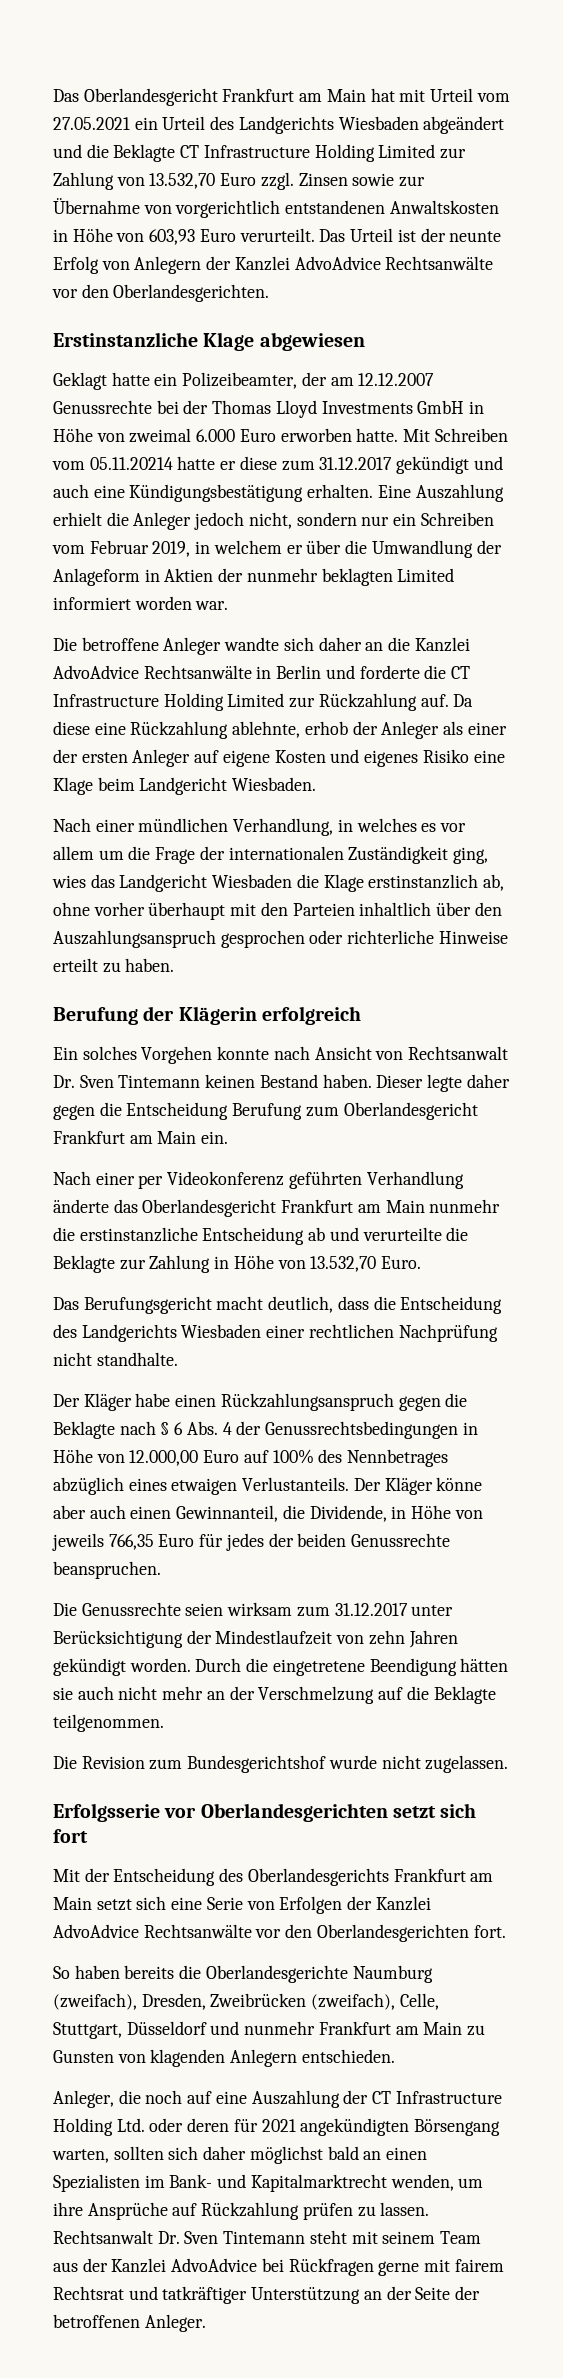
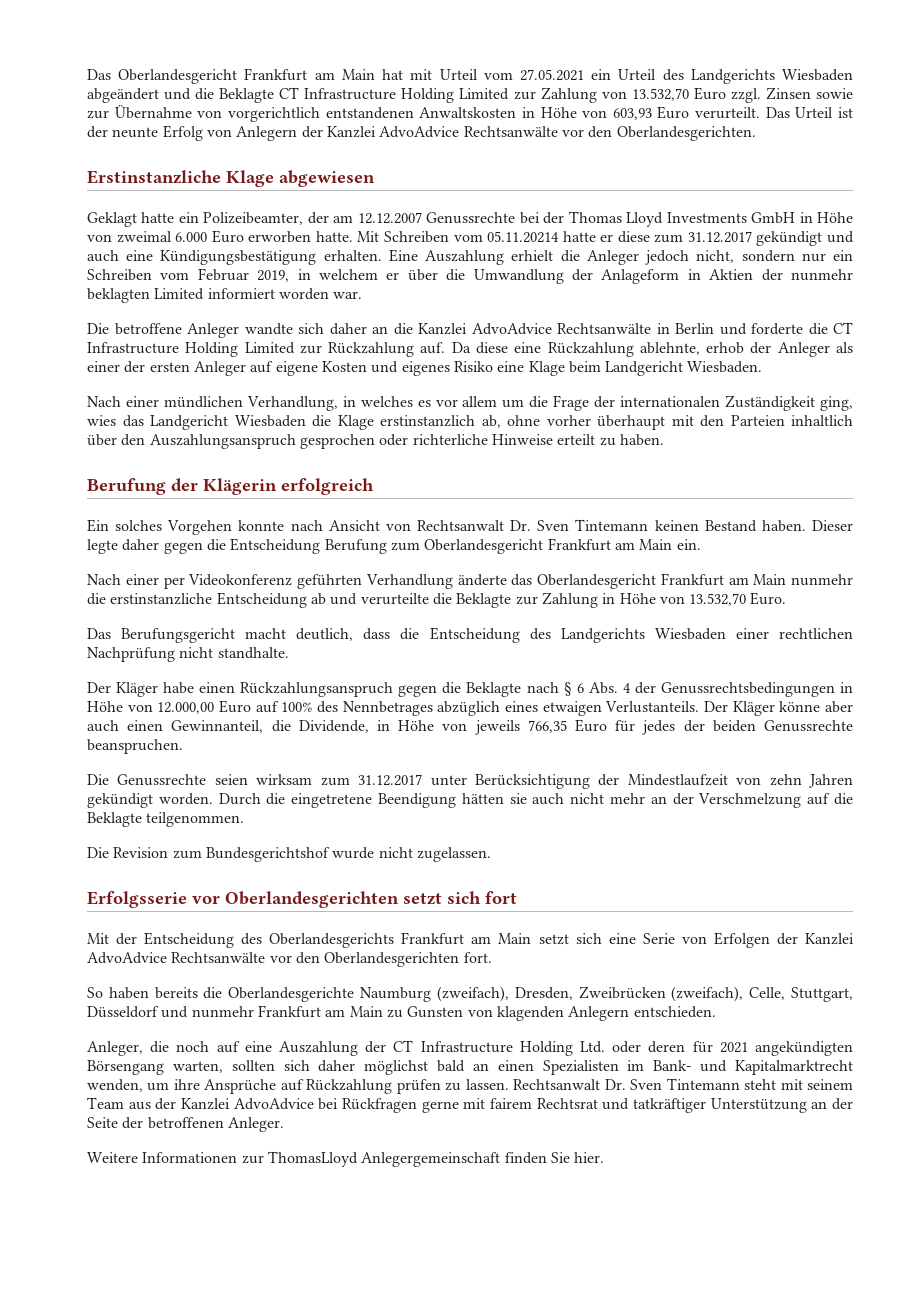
+ Weitere Informationen zur ThomasLloyd Anlegergemeinschaft finden Sie hier.

